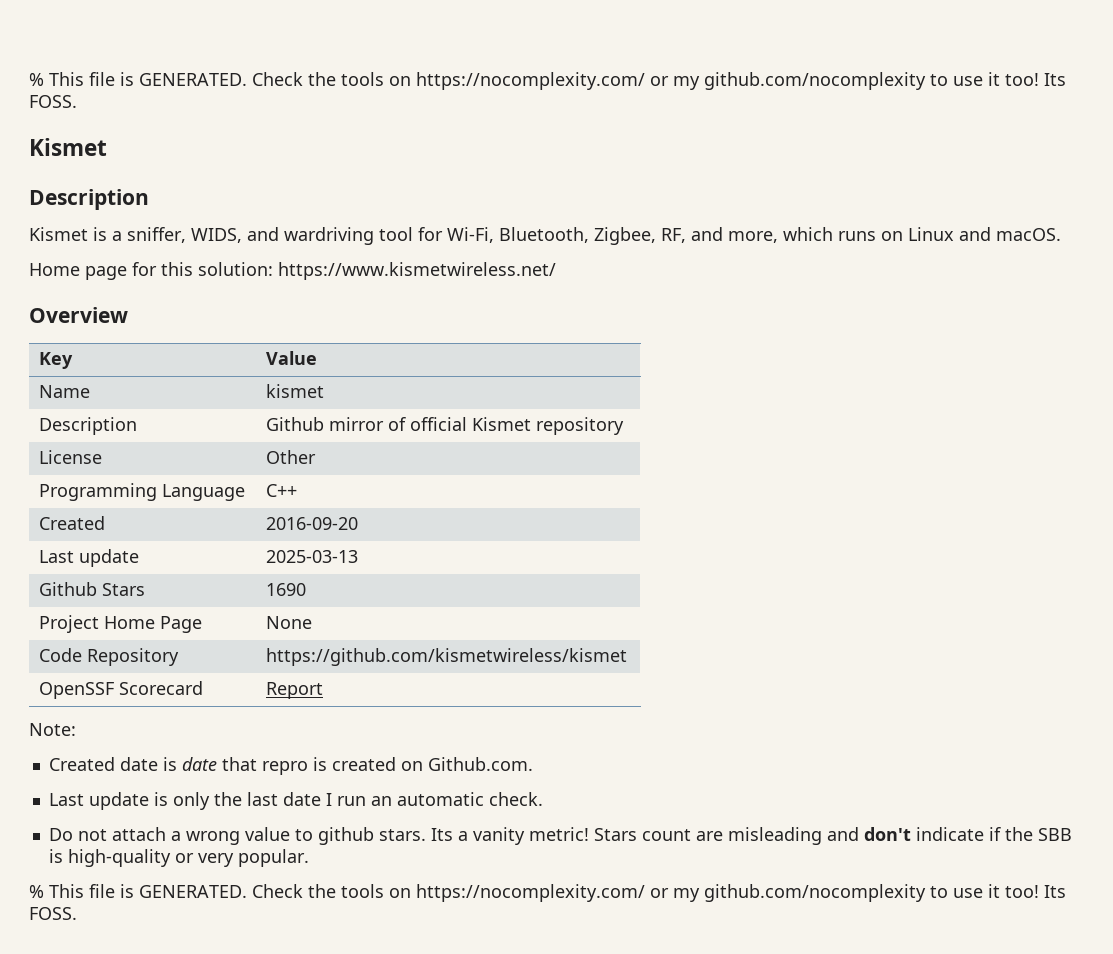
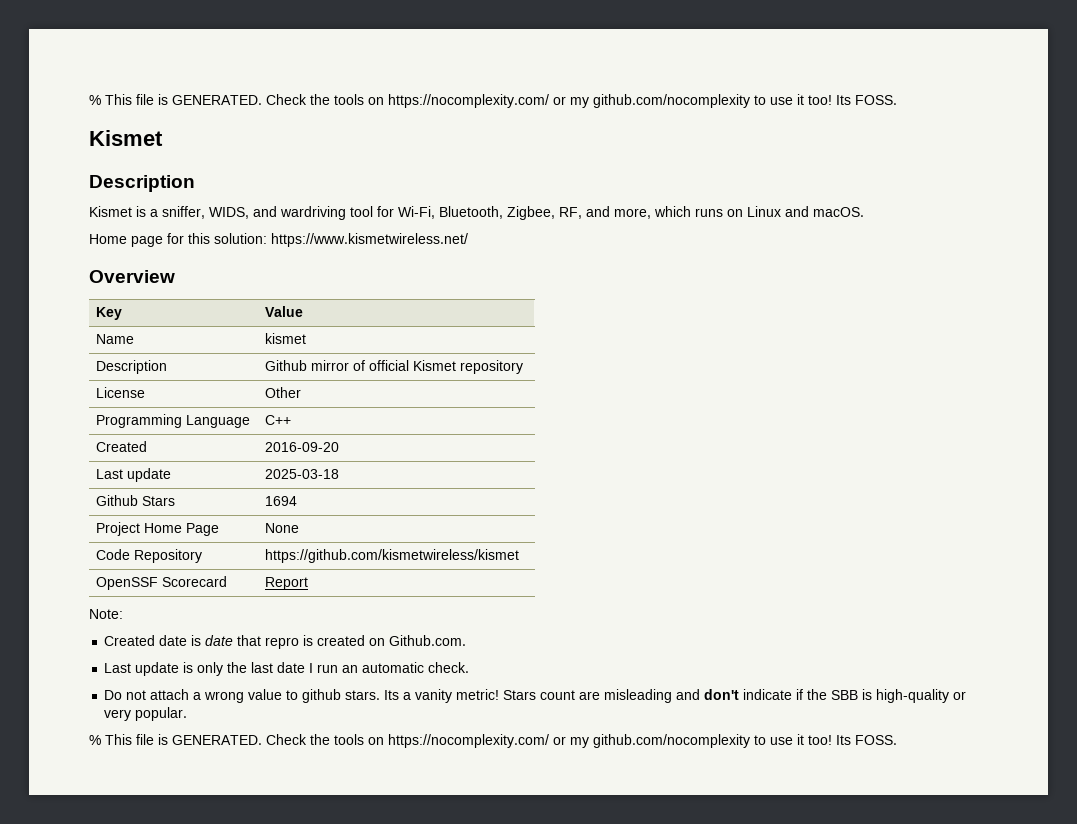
- Last update | 2025-03-13
+ Last update | 2025-03-18
- Github Stars | 1690
+ Github Stars | 1694

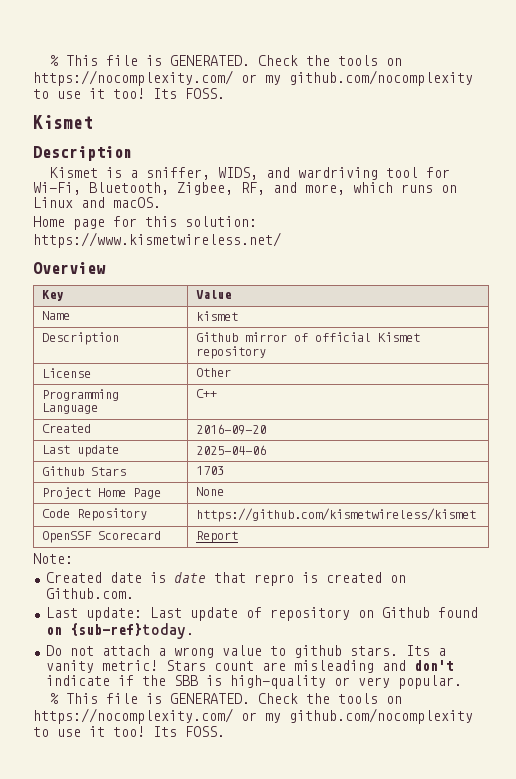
- Last update | 2025-03-18
+ Last update | 2025-04-06
- Github Stars | 1694
+ Github Stars | 1703
- Last update is only the last date I run an automatic check.
+ Last update: Last update of repository on Github found on {sub-ref}today.

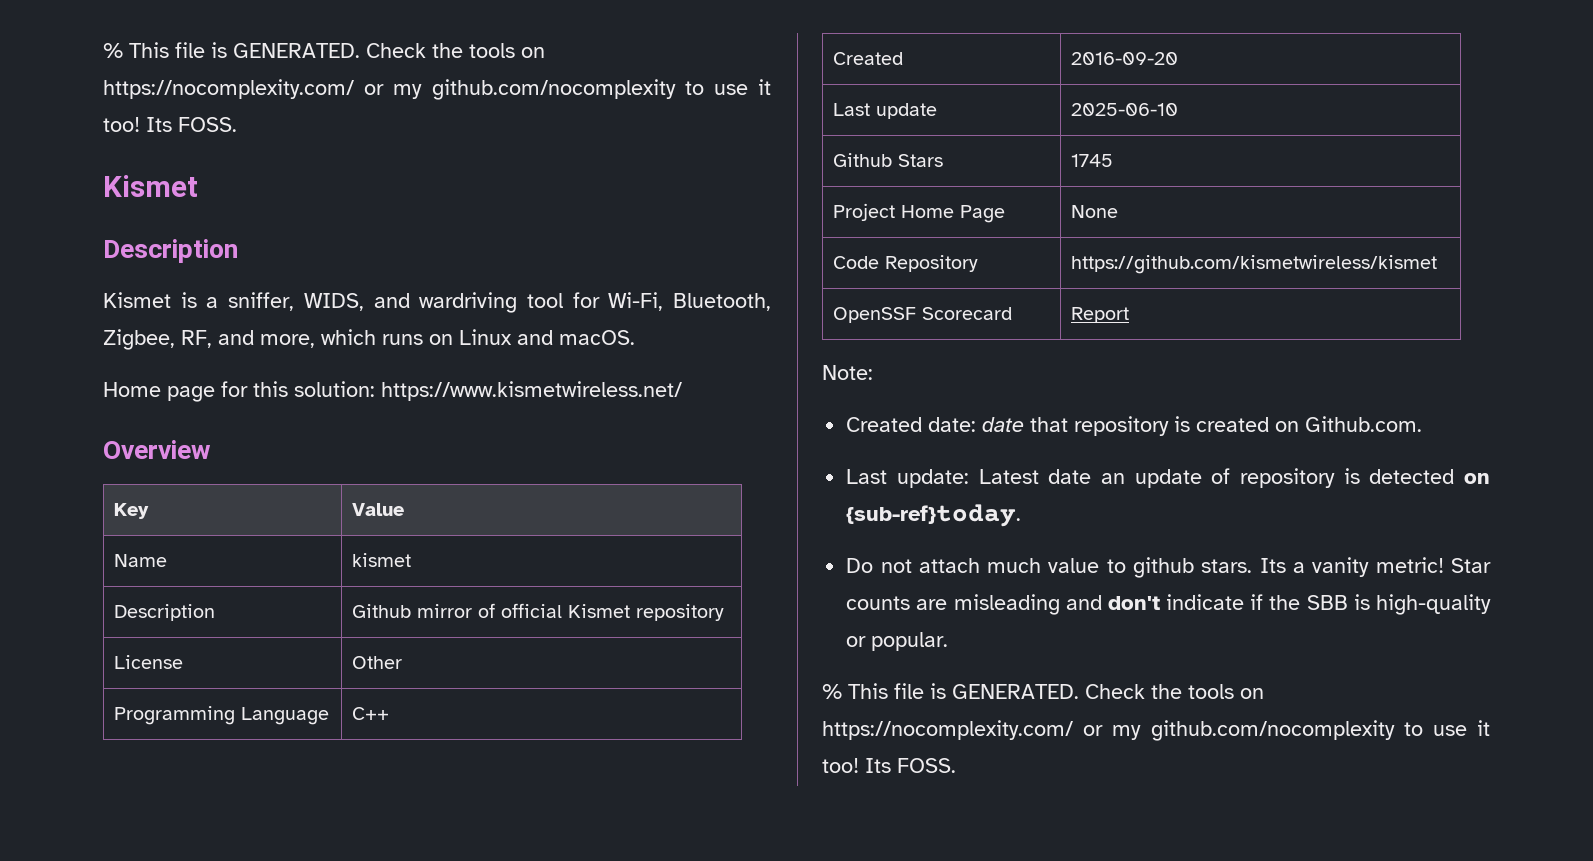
- Last update | 2025-04-06
+ Last update | 2025-06-10
- Github Stars | 1703
+ Github Stars | 1745
- Created date is date that repro is created on Github.com.
+ Created date: date that repository is created on Github.com.
- Last update: Last update of repository on Github found on {sub-ref}today.
+ Last update: Latest date an update of repository is detected on {sub-ref}today.
- Do not attach a wrong value to github stars.
+ Do not attach much value to github stars.
- Stars count are misleading and don't indicate if the SBB is high-quality or very popular.
+ Star counts are misleading and don't indicate if the SBB is high-quality or popular.

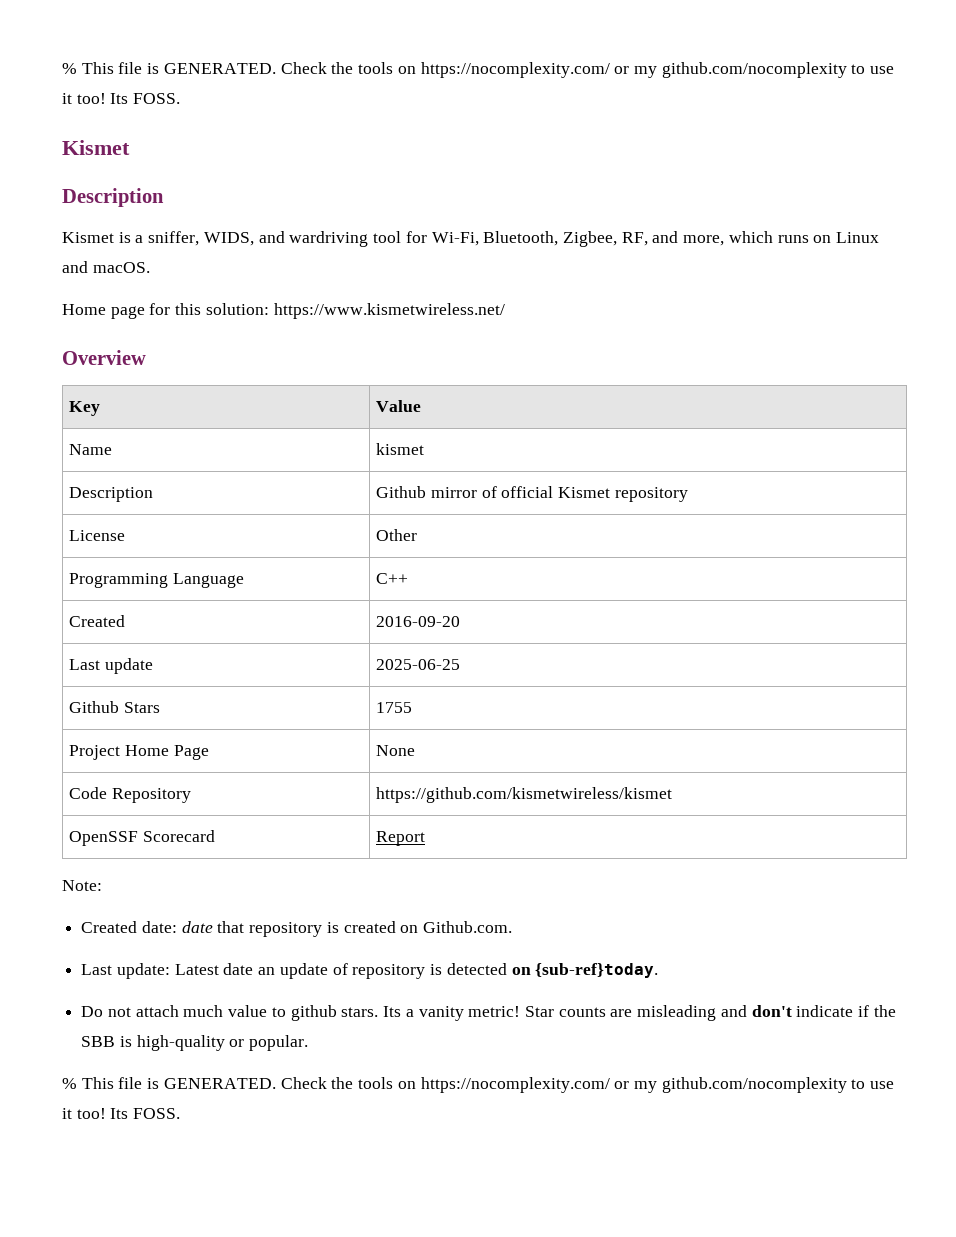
- Last update | 2025-06-10
+ Last update | 2025-06-25
- Github Stars | 1745
+ Github Stars | 1755

